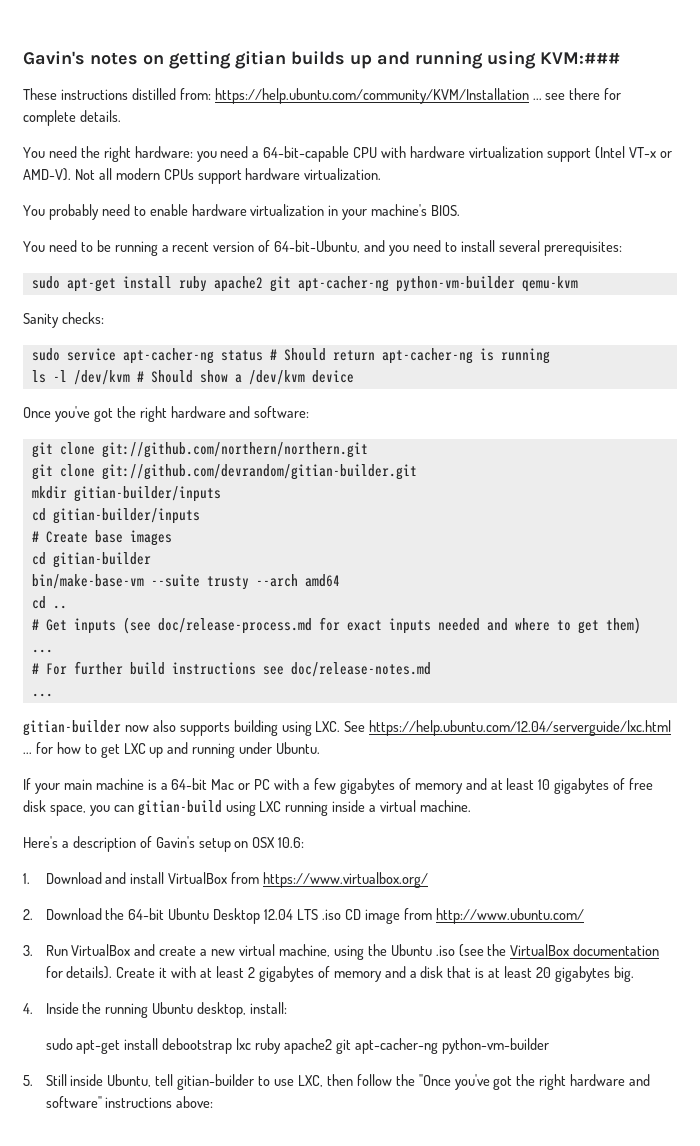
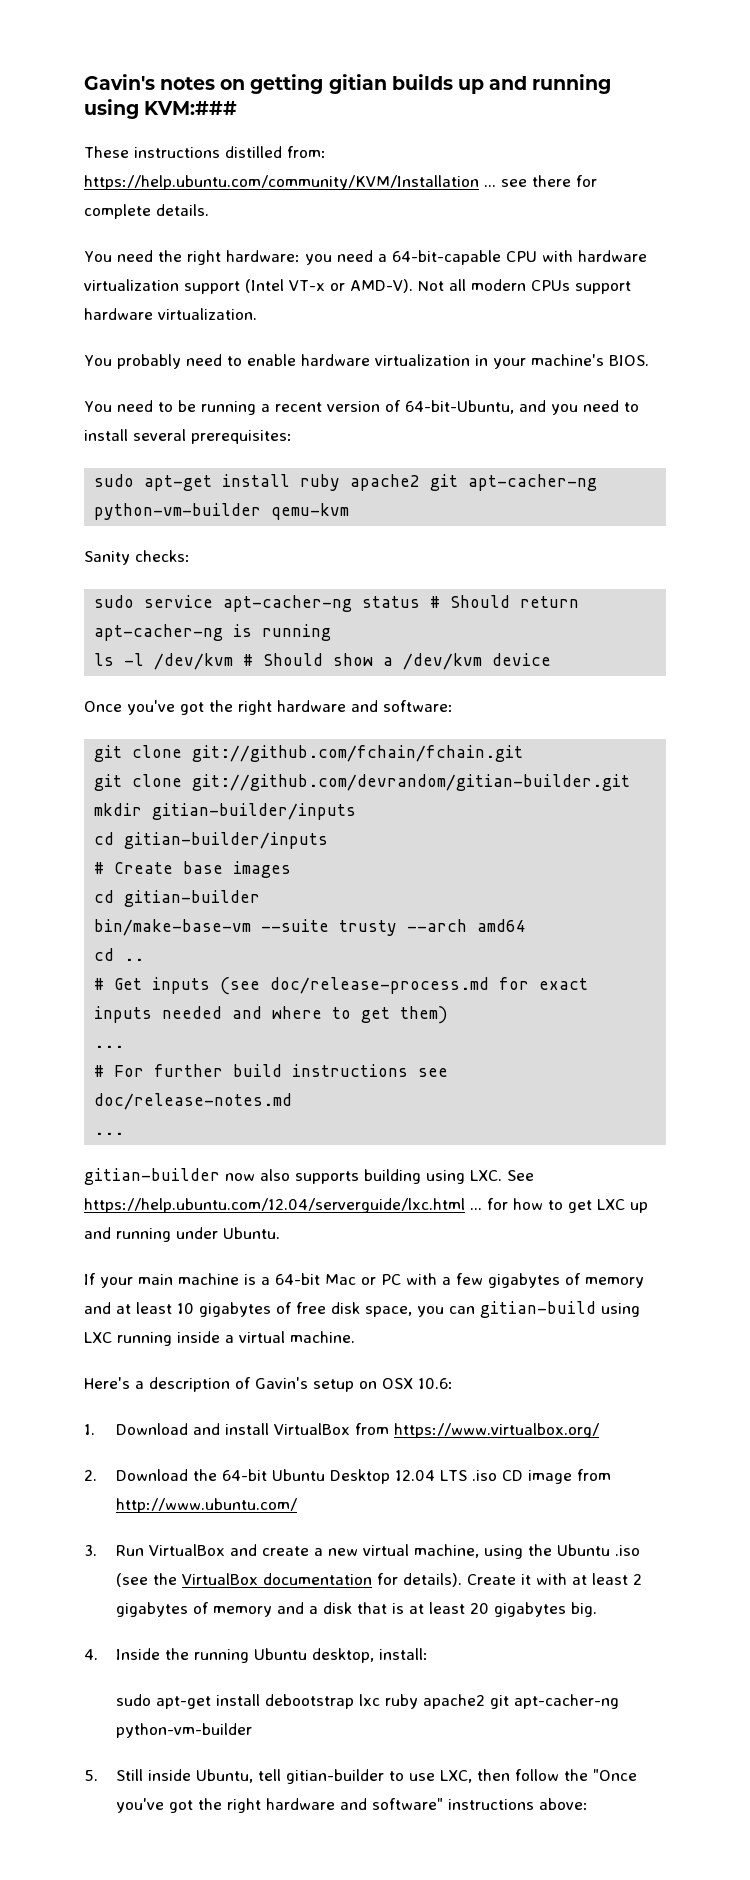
- git clone git://github.com/northern/northern.git
+ git clone git://github.com/fchain/fchain.git

